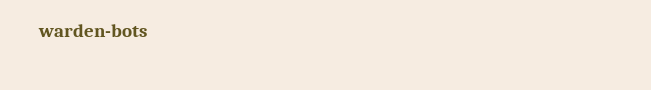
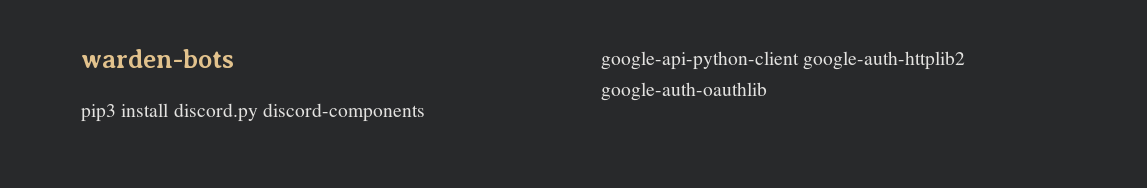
+ pip3 install discord.py discord-components google-api-python-client google-auth-httplib2 google-auth-oauthlib

